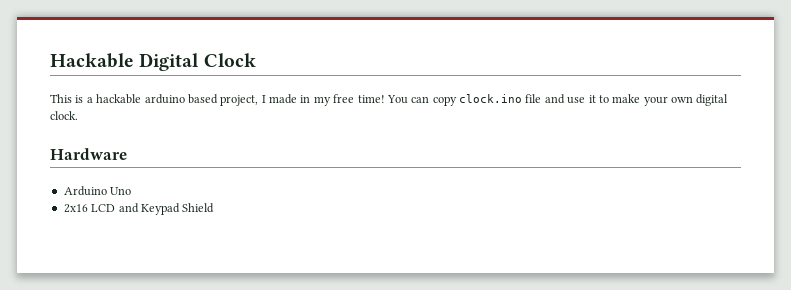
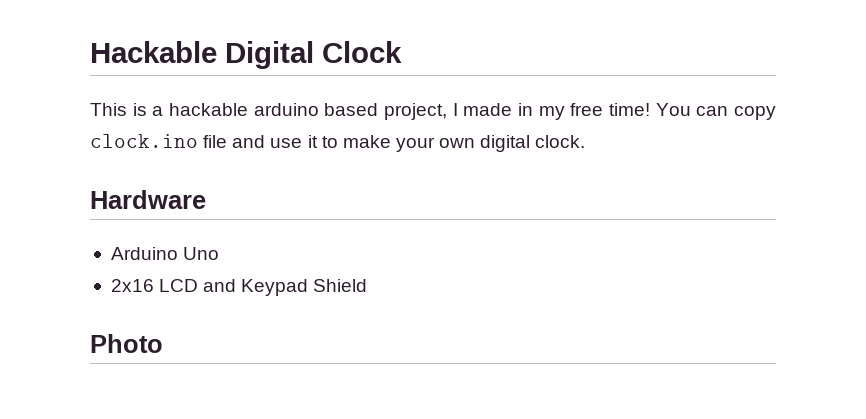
+ Photo

